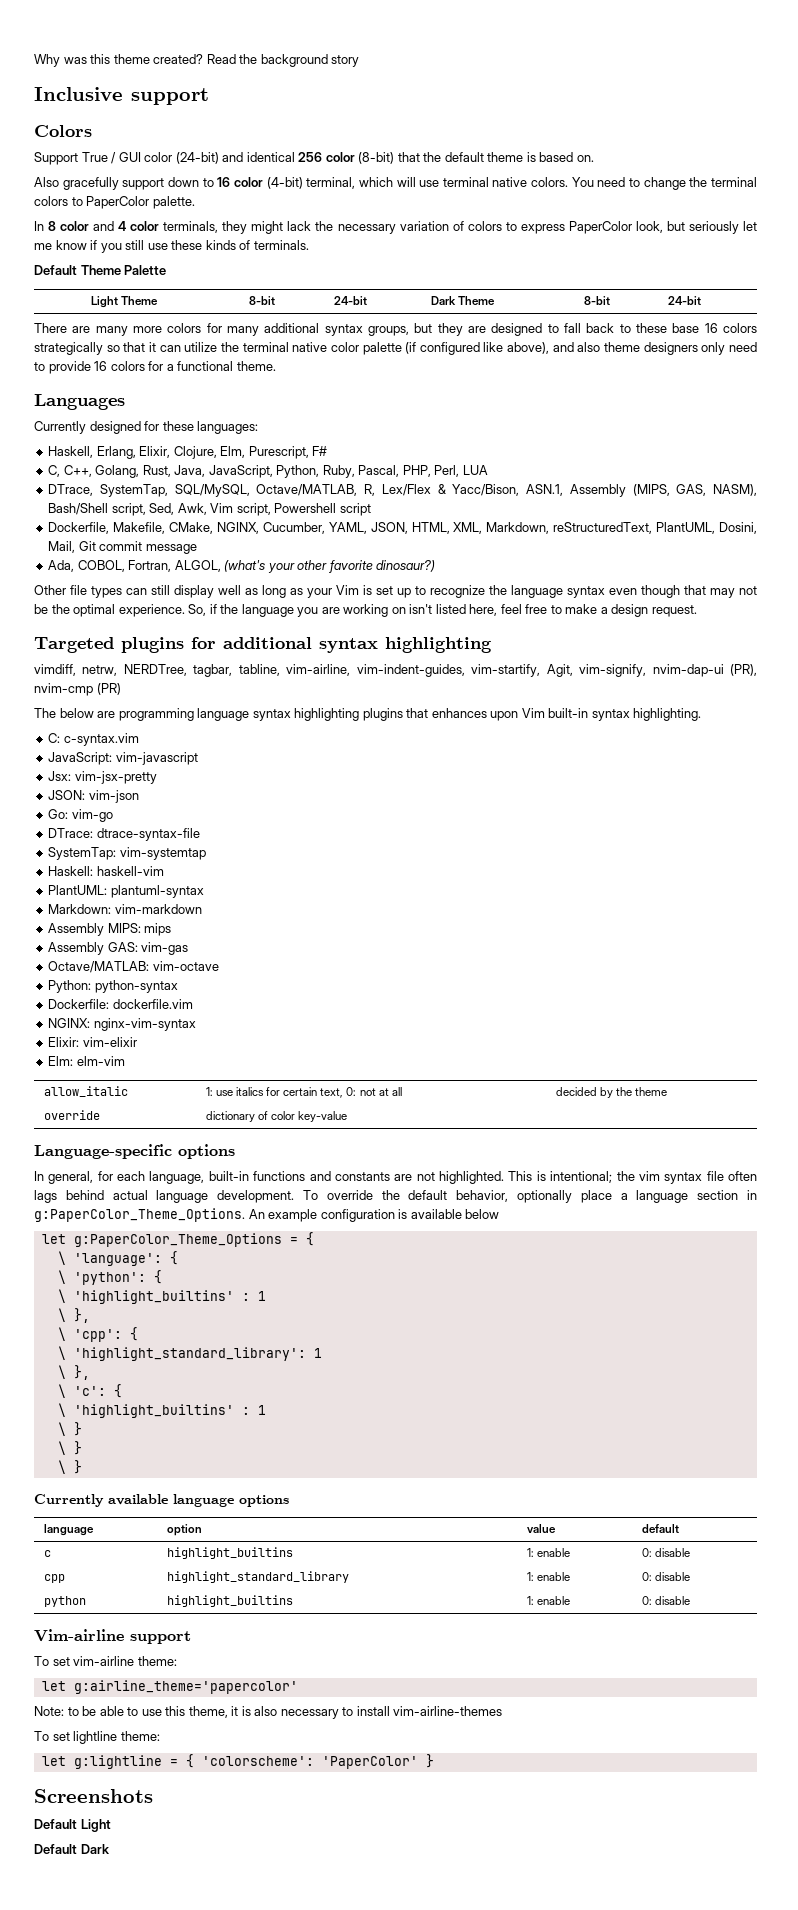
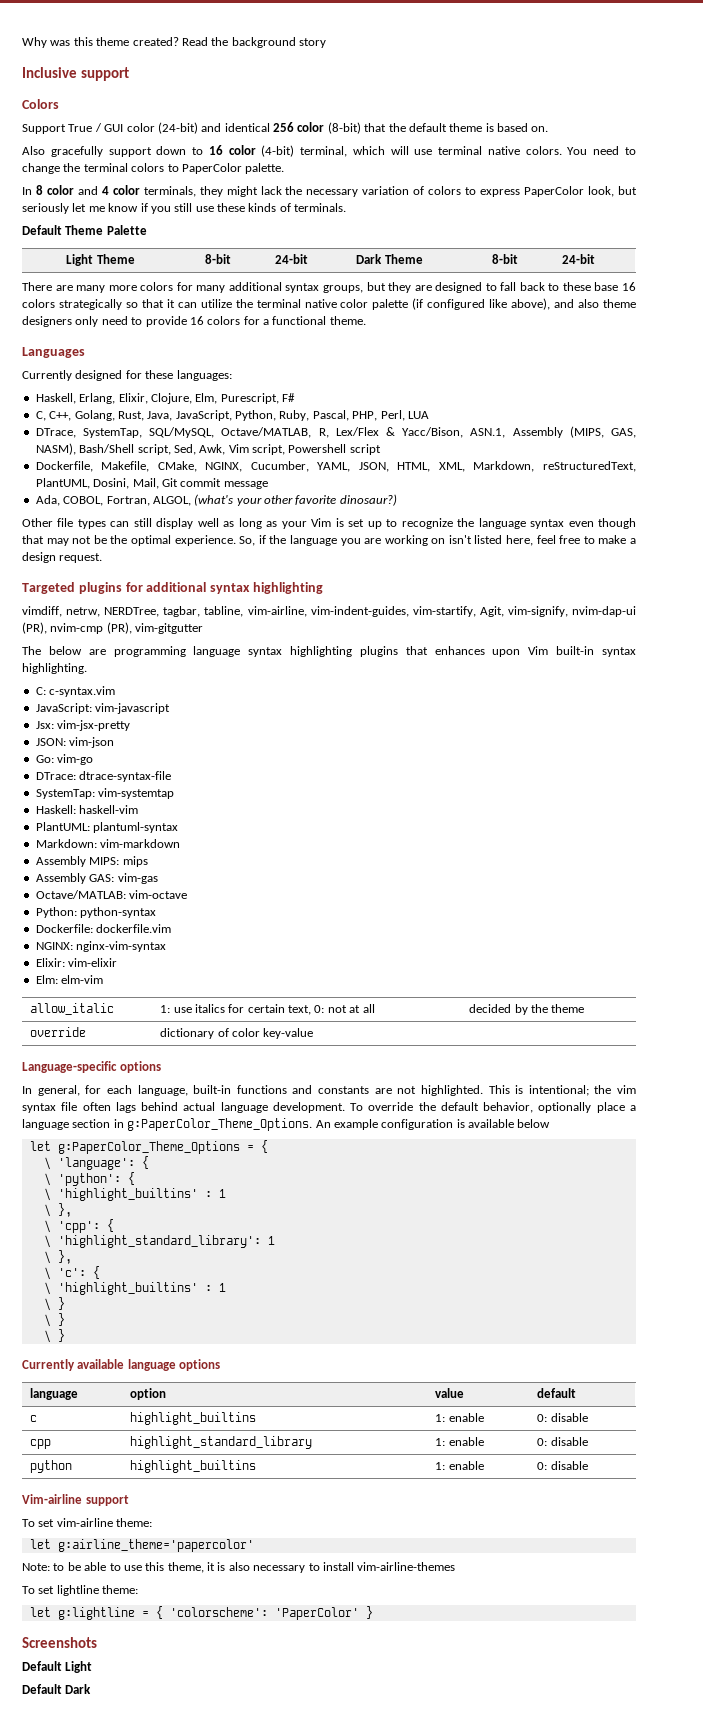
- vimdiff, netrw, NERDTree, tagbar, tabline, vim-airline, vim-indent-guides, vim-startify, Agit, vim-signify, nvim-dap-ui (PR), nvim-cmp (PR)
+ vimdiff, netrw, NERDTree, tagbar, tabline, vim-airline, vim-indent-guides, vim-startify, Agit, vim-signify, nvim-dap-ui (PR), nvim-cmp (PR), vim-gitgutter

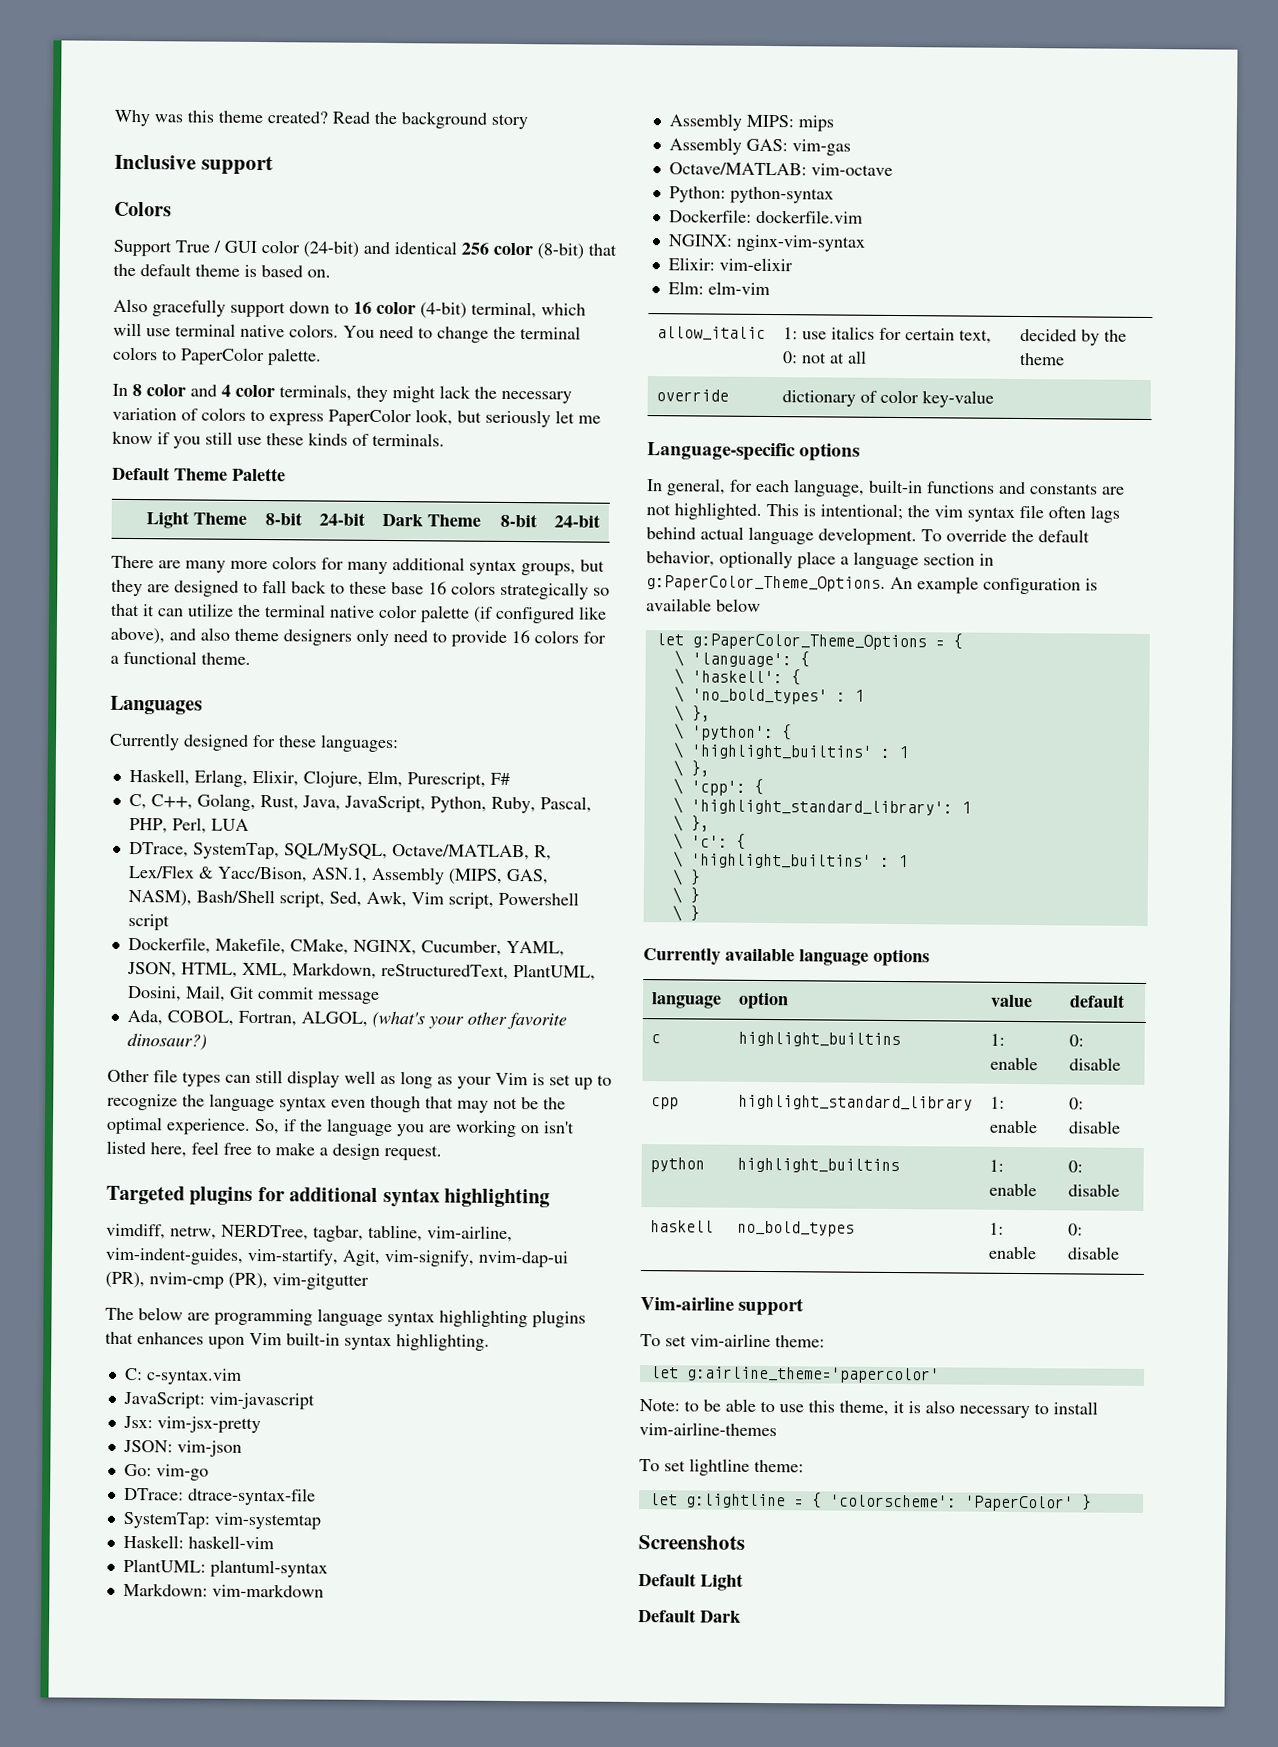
+ \ 'haskell': {
+ \ 'no_bold_types' : 1
+ \ },
+ haskell | no_bold_types | 1: enable | 0: disable

